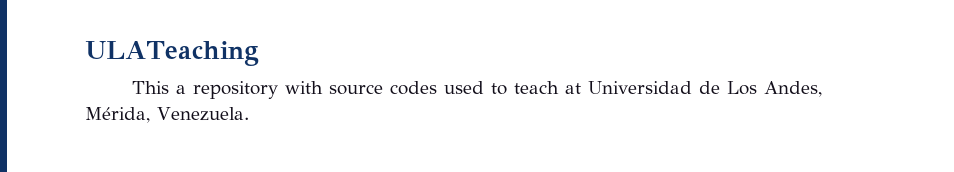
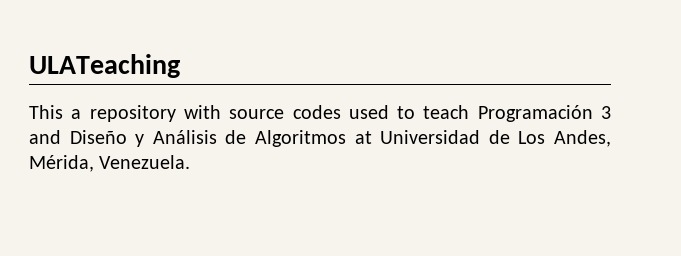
- This a repository with source codes used to teach at Universidad de Los Andes, Mérida, Venezuela.
+ This a repository with source codes used to teach Programación 3 and Diseño y Análisis de Algoritmos at Universidad de Los Andes, Mérida, Venezuela.

